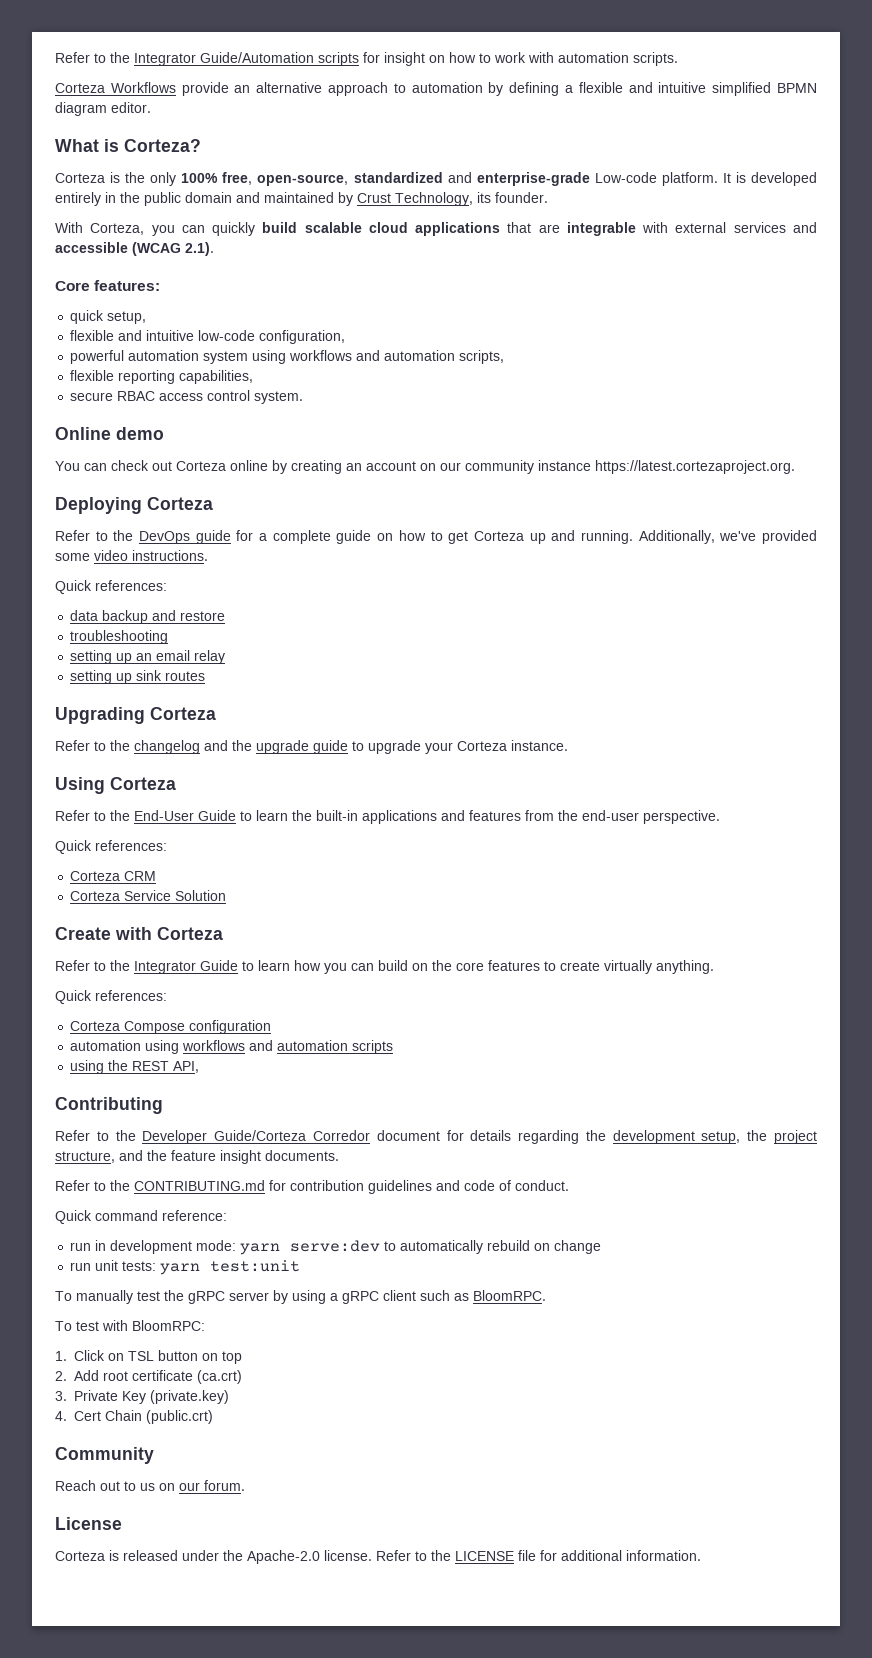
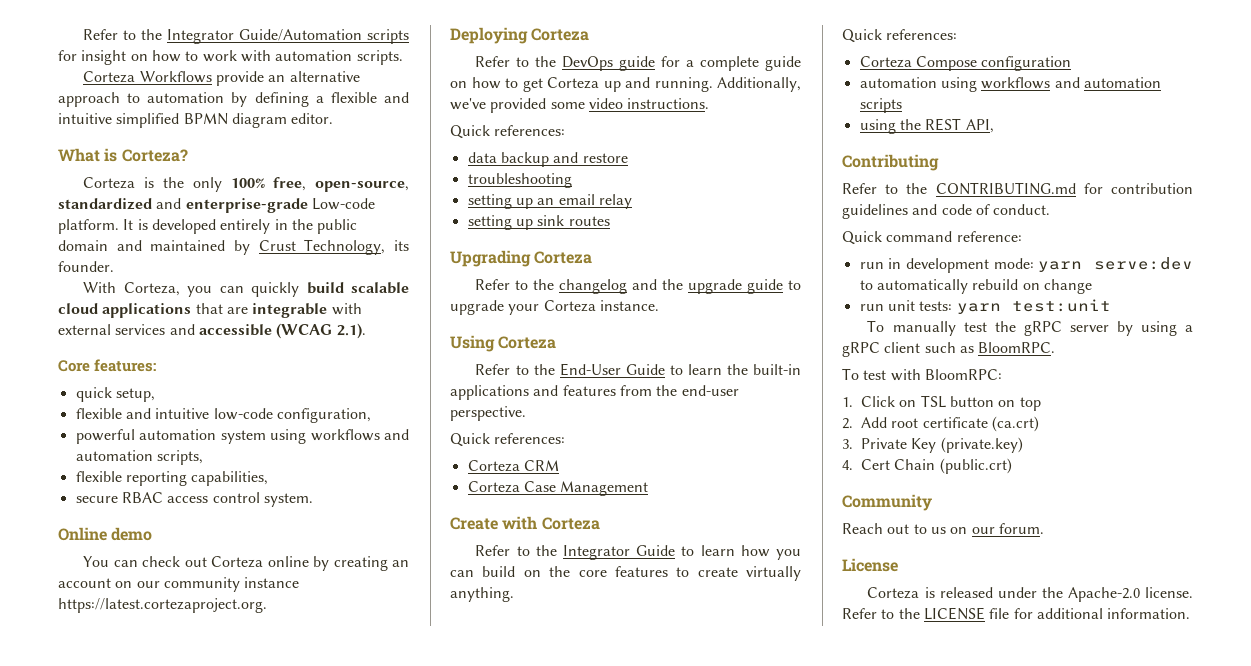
- Corteza Service Solution
+ Corteza Case Management
- Refer to the Developer Guide/Corteza Corredor document for details regarding the development setup, the project structure, and the feature insight documents.

